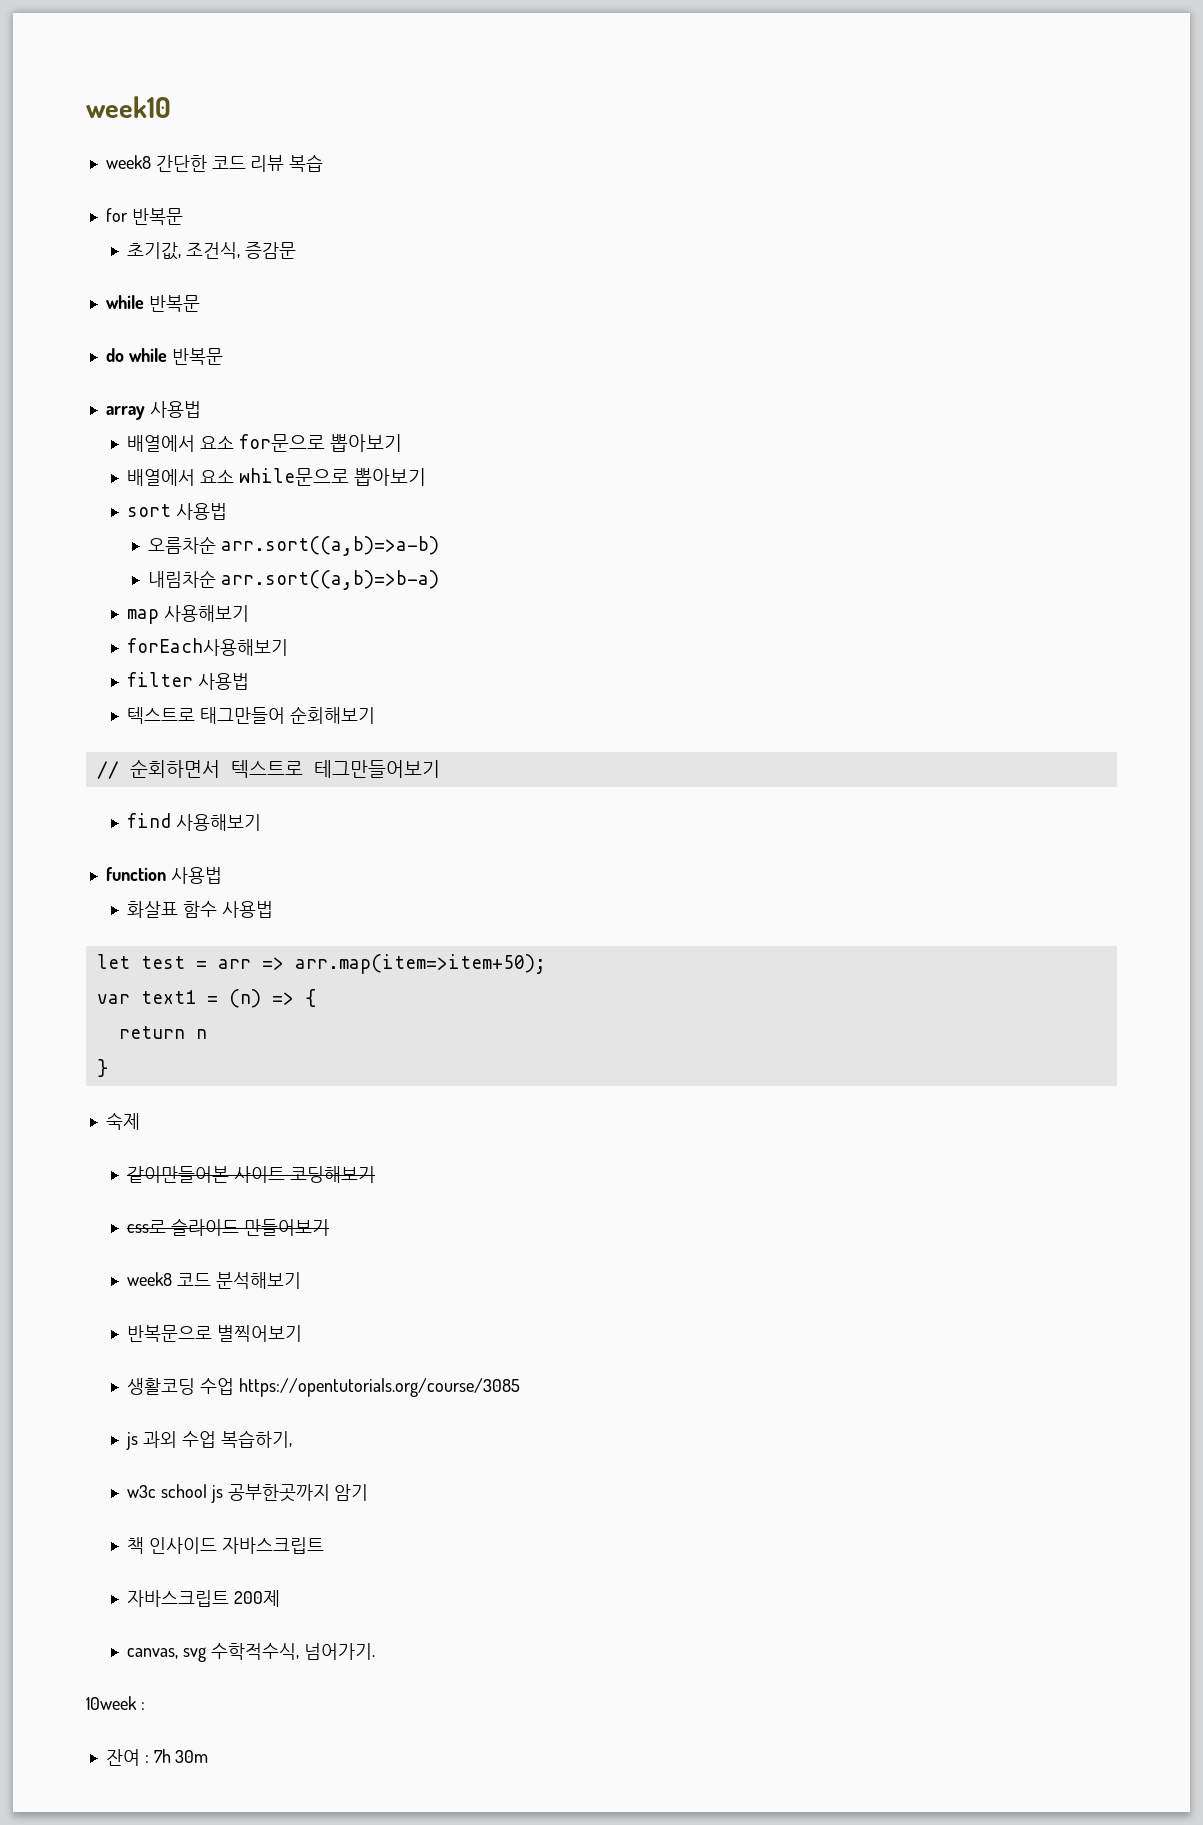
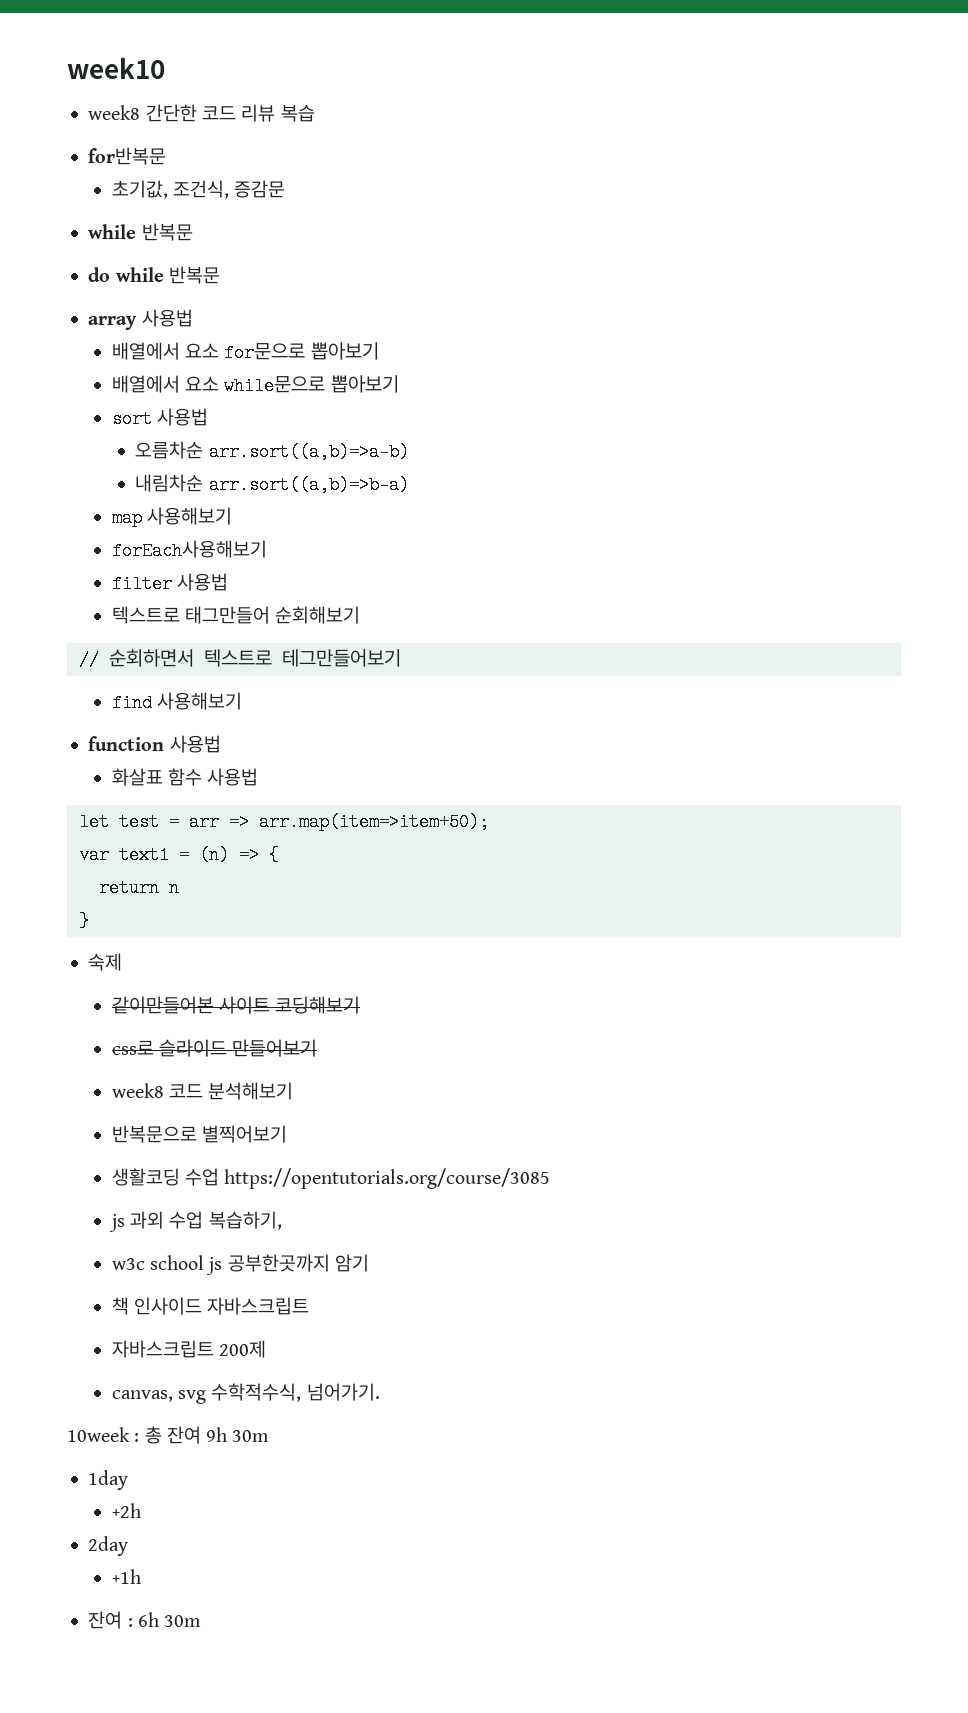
- for 반복문
+ for반복문
- 10week :
+ 10week : 총 잔여 9h 30m
+ 1day
+ +2h
+ 2day
+ +1h
- 잔여 : 7h 30m
+ 잔여 : 6h 30m

